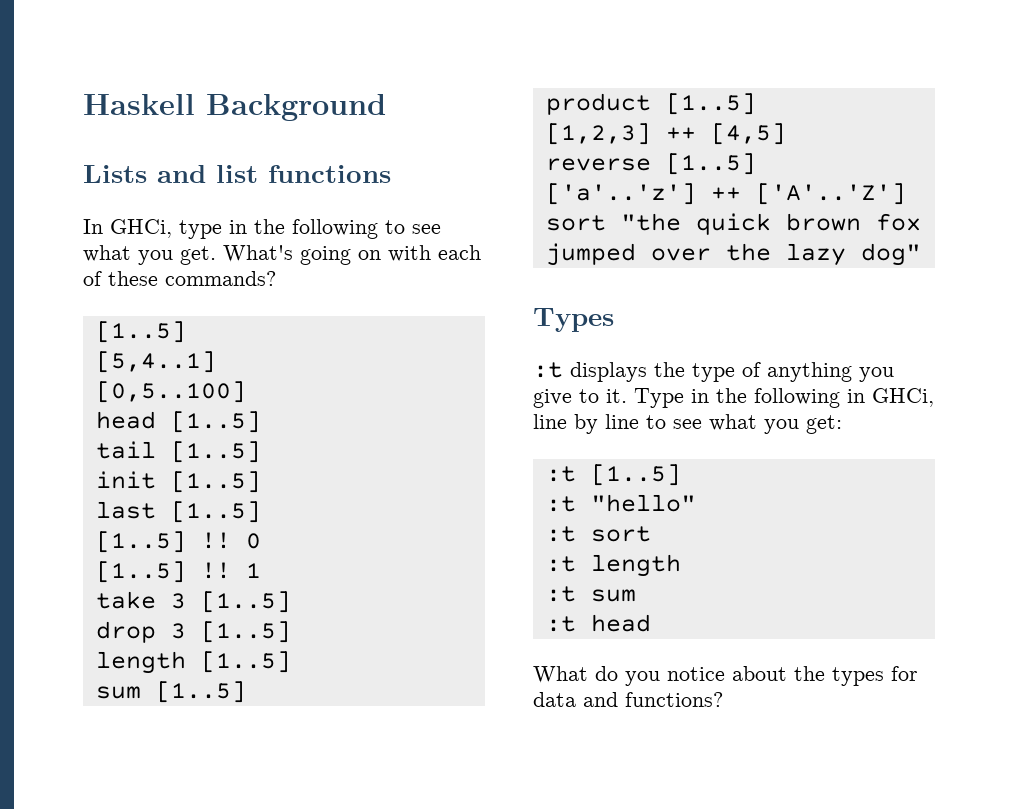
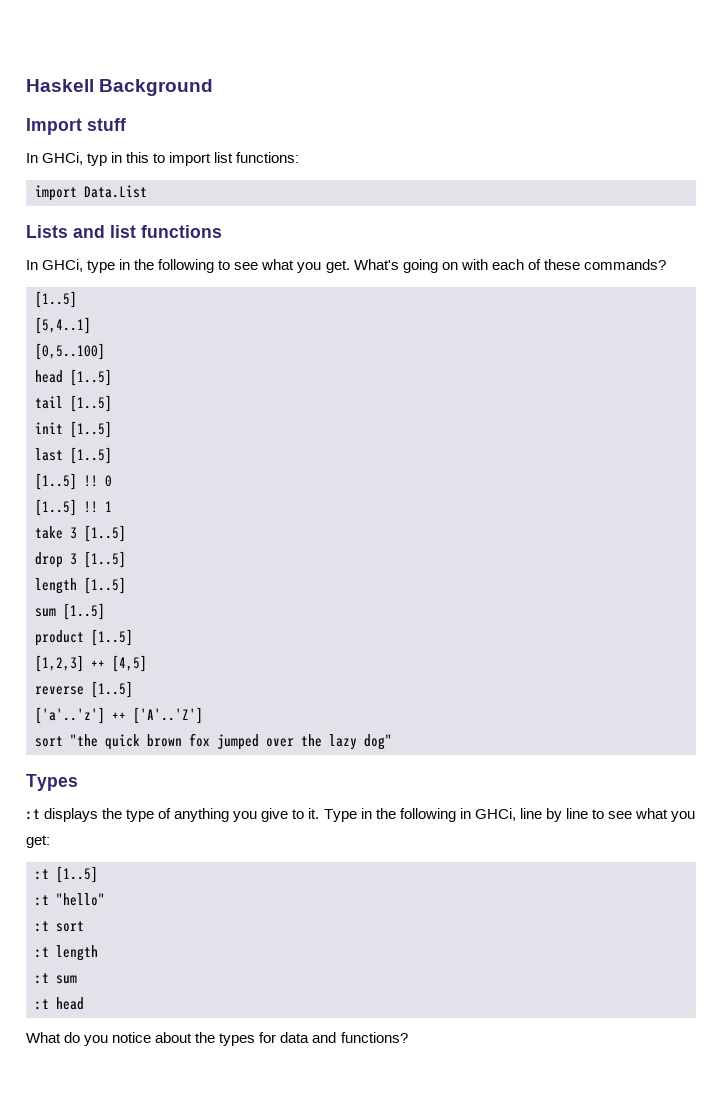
+ Import stuff
+ In GHCi, typ in this to import list functions:
+ import Data.List

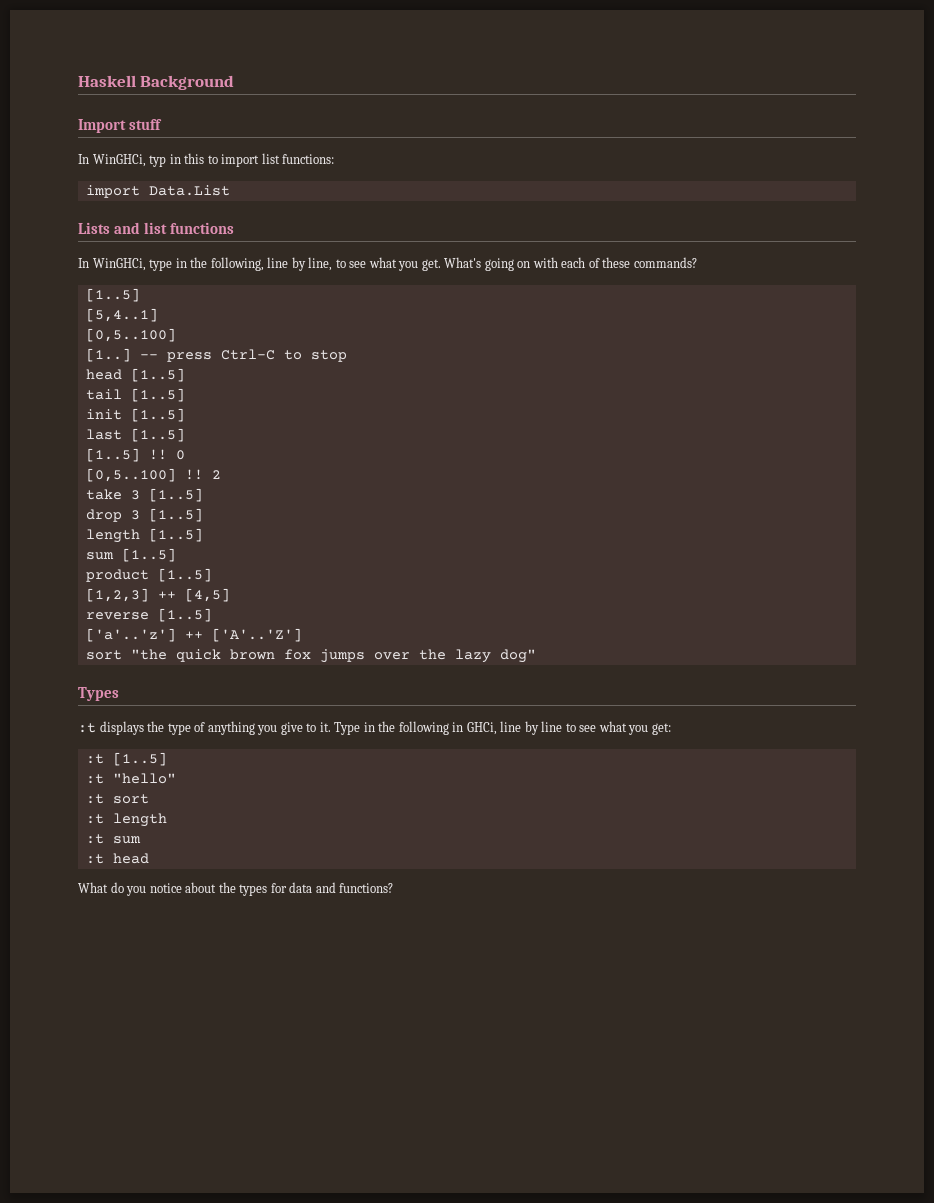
- In GHCi, typ in this to import list functions:
+ In WinGHCi, typ in this to import list functions:
- In GHCi, type in the following to see what you get.
+ In WinGHCi, type in the following, line by line, to see what you get.
+ [1..] -- press Ctrl-C to stop
- [1..5] !! 1
+ [0,5..100] !! 2
- sort "the quick brown fox jumped over the lazy dog"
+ sort "the quick brown fox jumps over the lazy dog"

